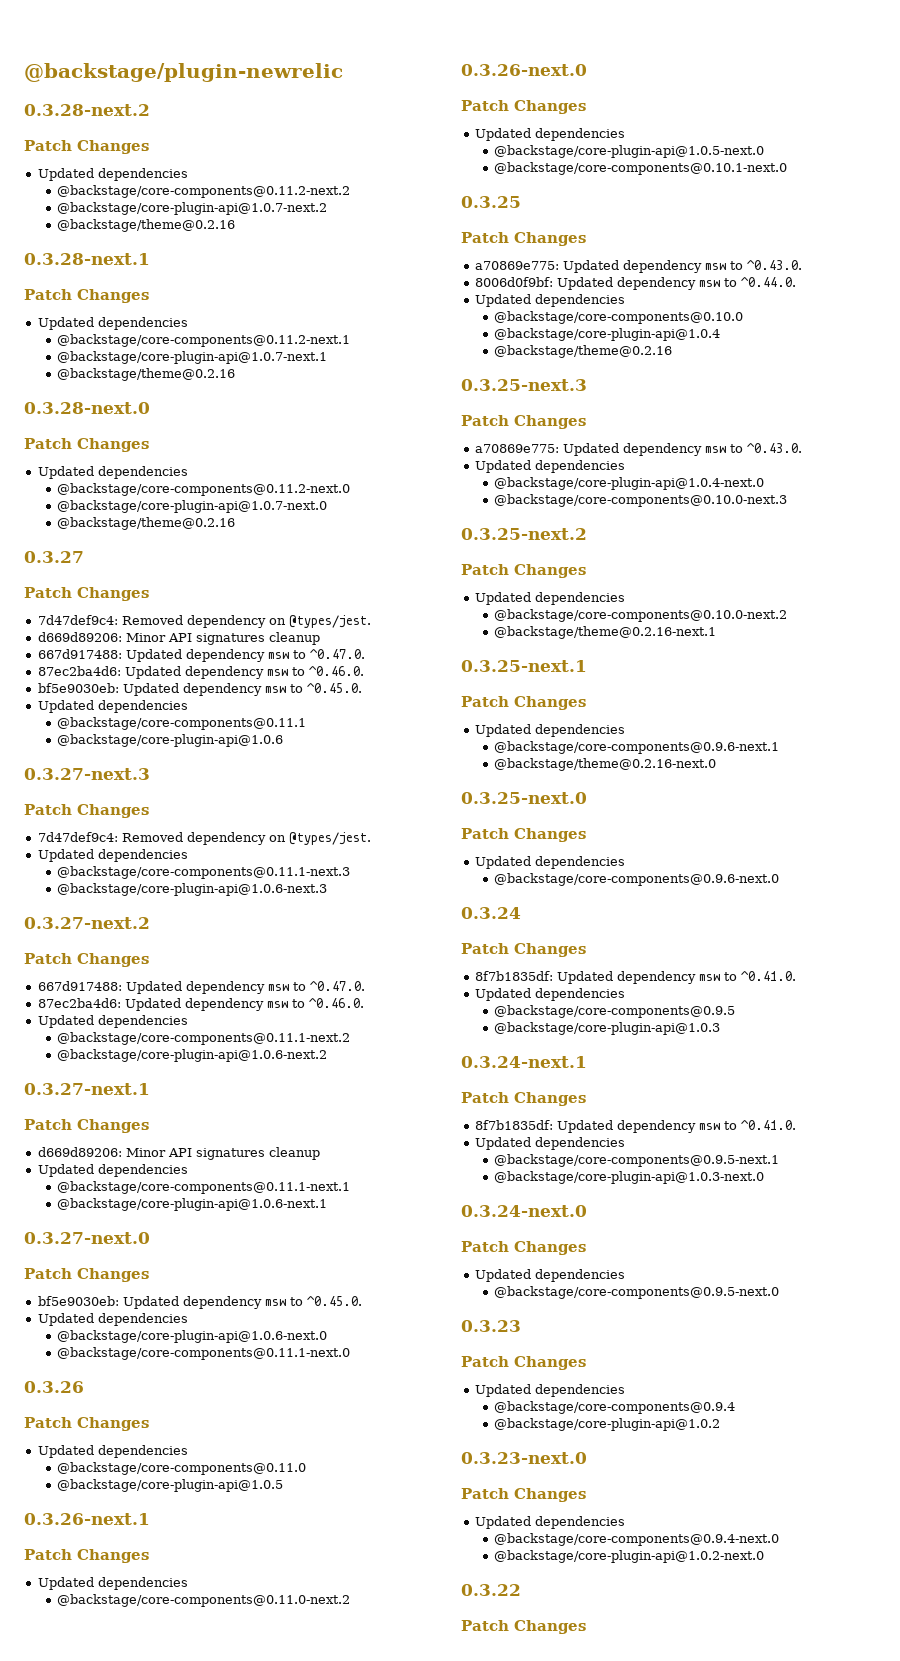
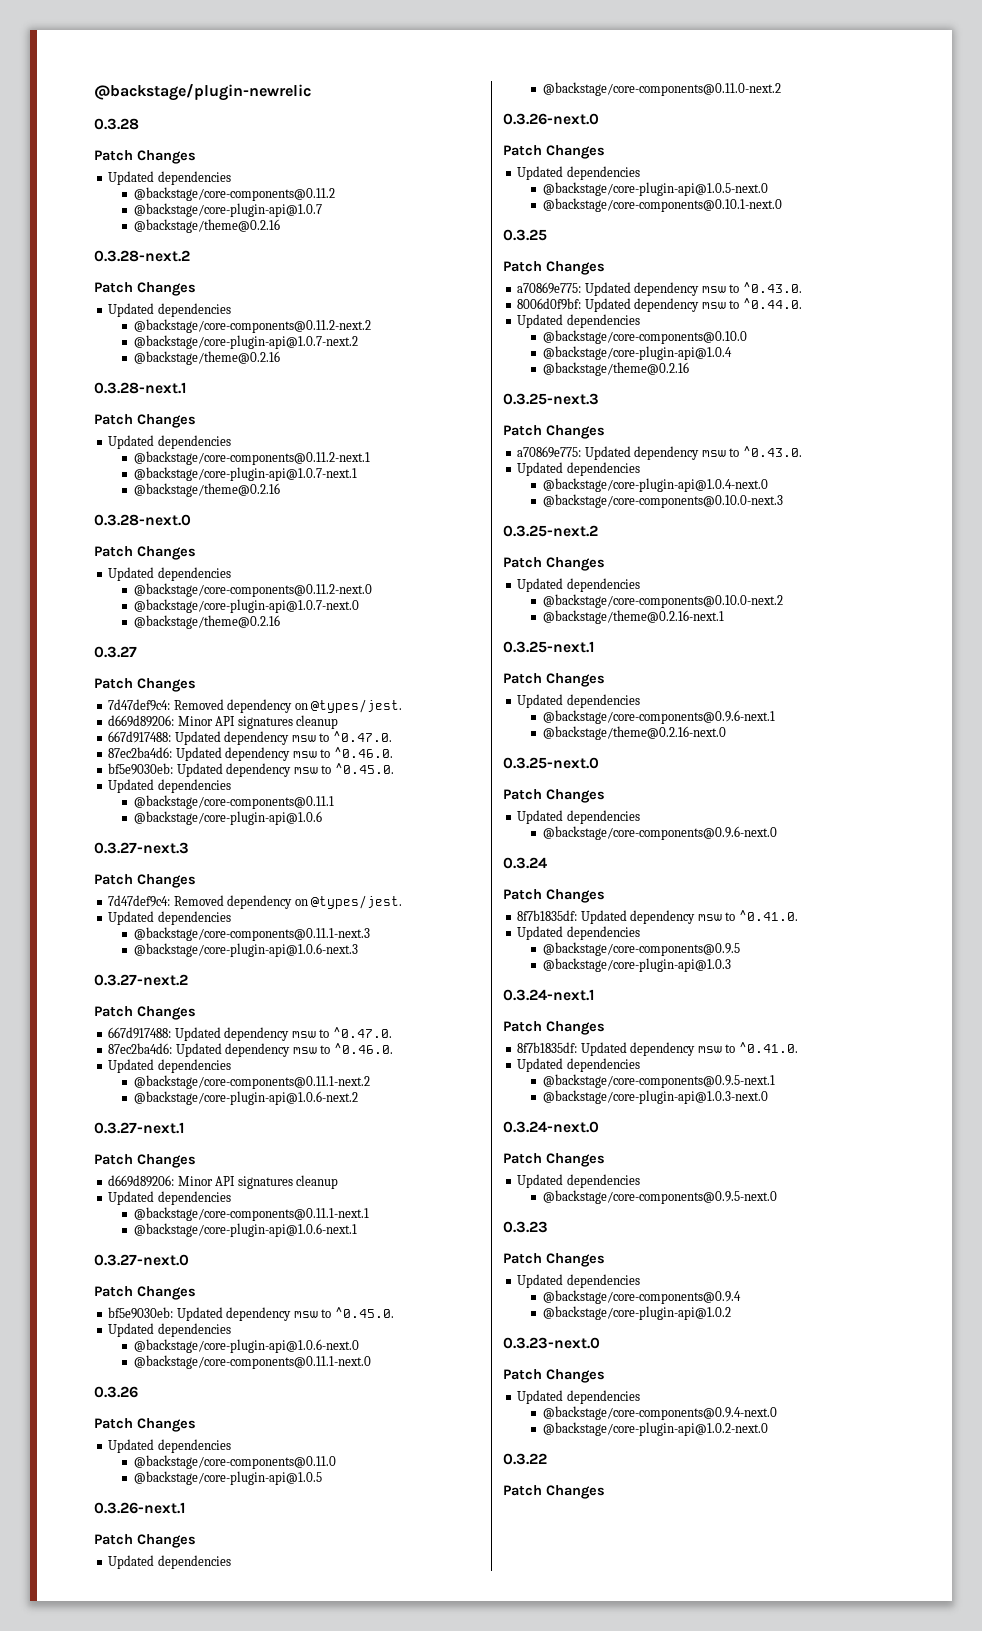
+ 0.3.28
+ Patch Changes
+ Updated dependencies
+ @backstage/core-components@0.11.2
+ @backstage/core-plugin-api@1.0.7
+ @backstage/theme@0.2.16

